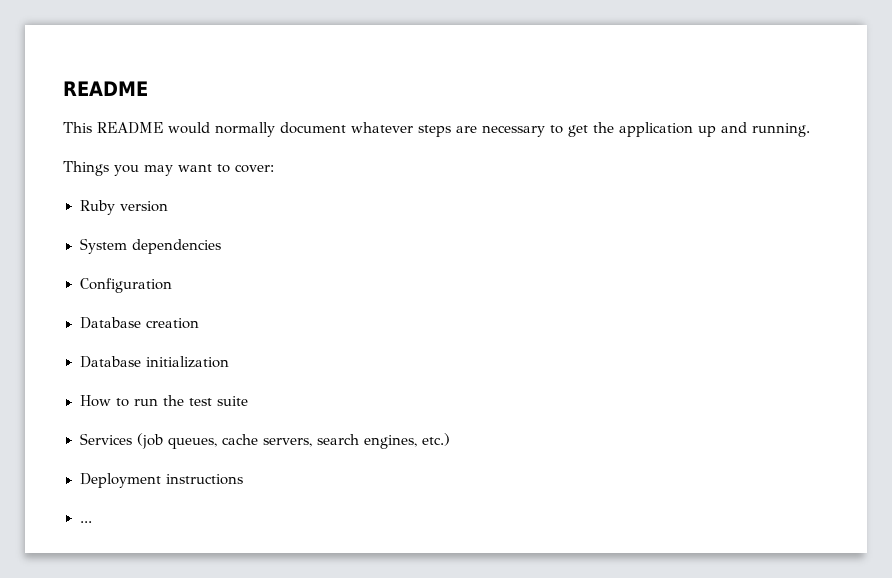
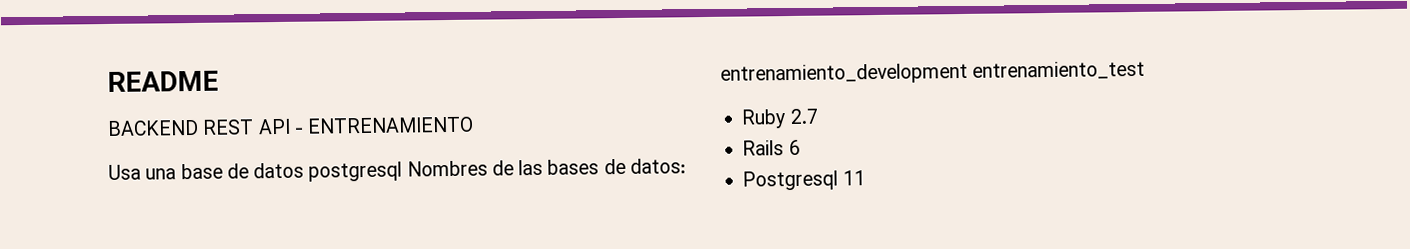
- This README would normally document whatever steps are necessary to get the application up and running.
- Things you may want to cover:
- Ruby version
- System dependencies
- Configuration
- Database creation
- Database initialization
- How to run the test suite
- Services (job queues, cache servers, search engines, etc.)
- Deployment instructions
- ...
+ BACKEND REST API - ENTRENAMIENTO
+ Usa una base de datos postgresql Nombres de las bases de datos: entrenamiento_development entrenamiento_test
+ Ruby 2.7
+ Rails 6
+ Postgresql 11

